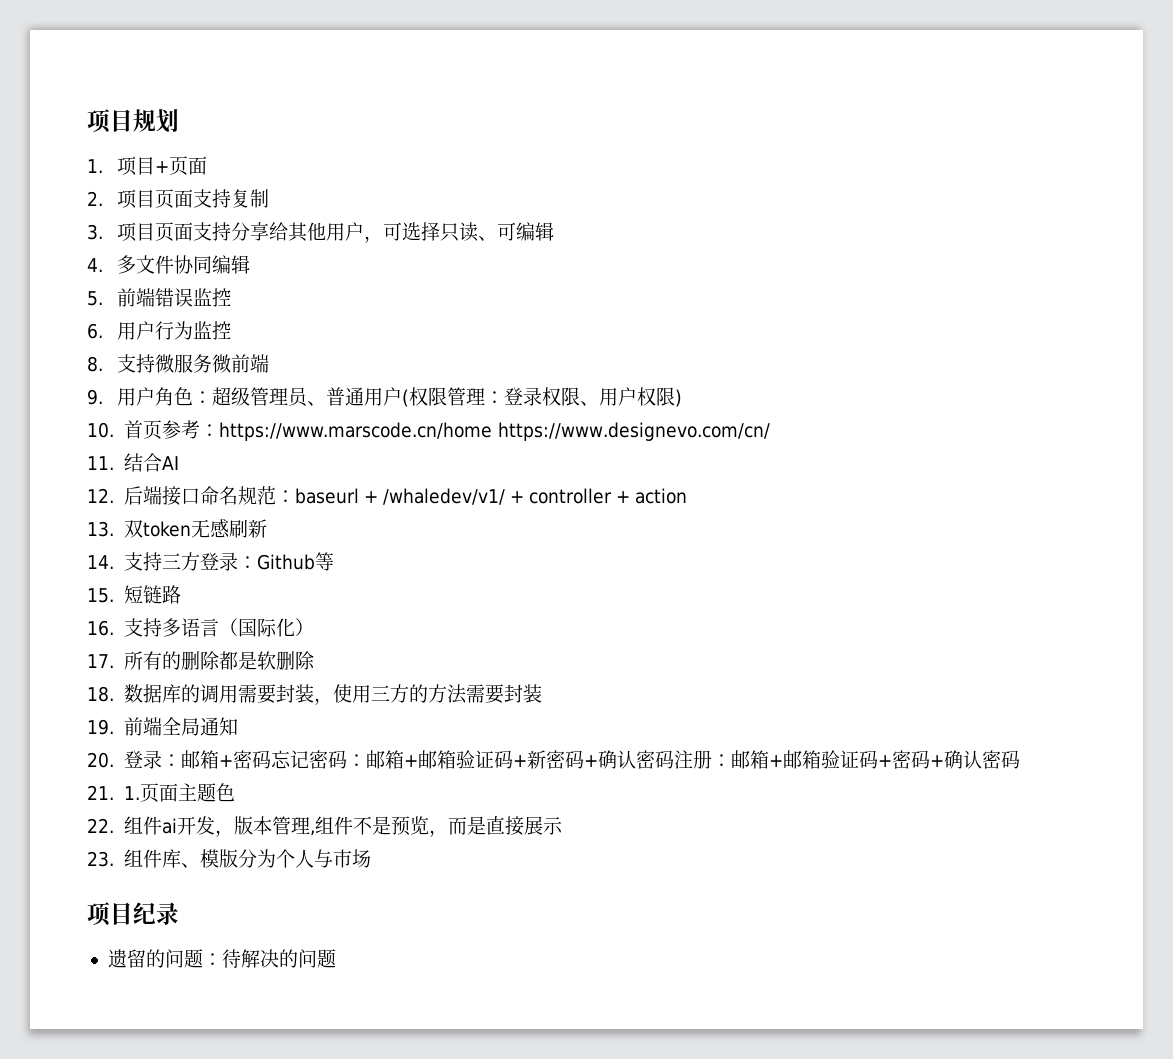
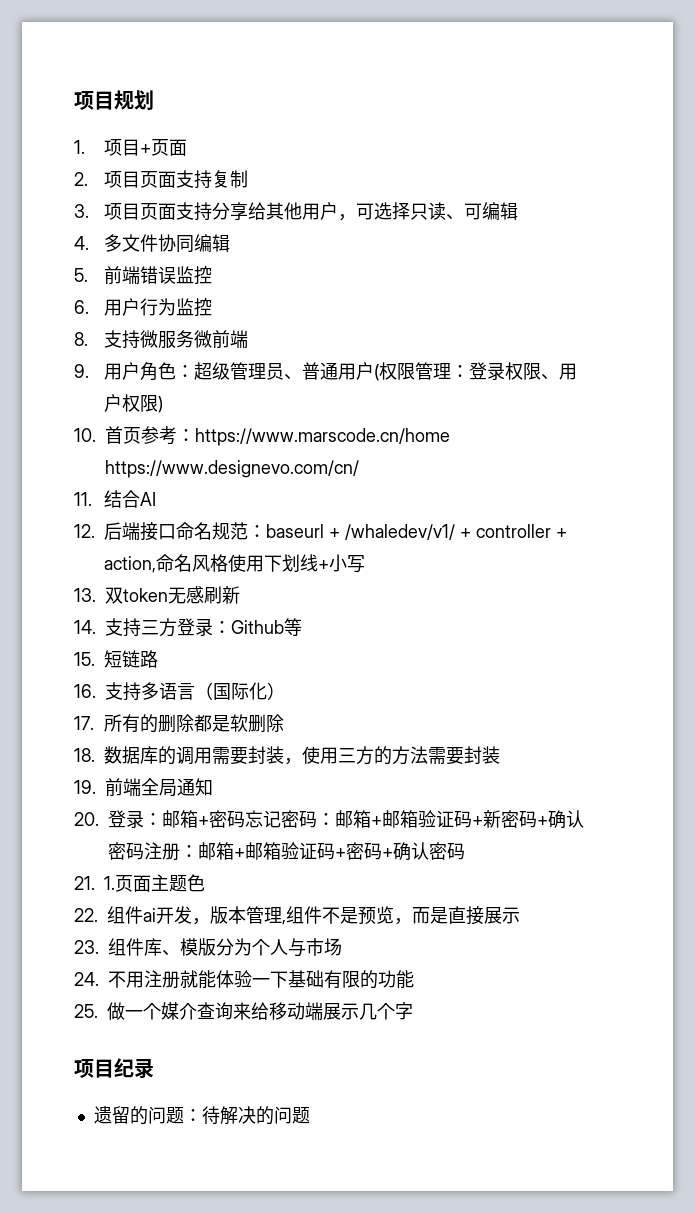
- 12.后端接口命名规范：baseurl + /whaledev/v1/ + controller + action
+ 12.后端接口命名规范：baseurl + /whaledev/v1/ + controller + action,命名风格使用下划线+小写
+ 24.不用注册就能体验一下基础有限的功能
+ 25.做一个媒介查询来给移动端展示几个字

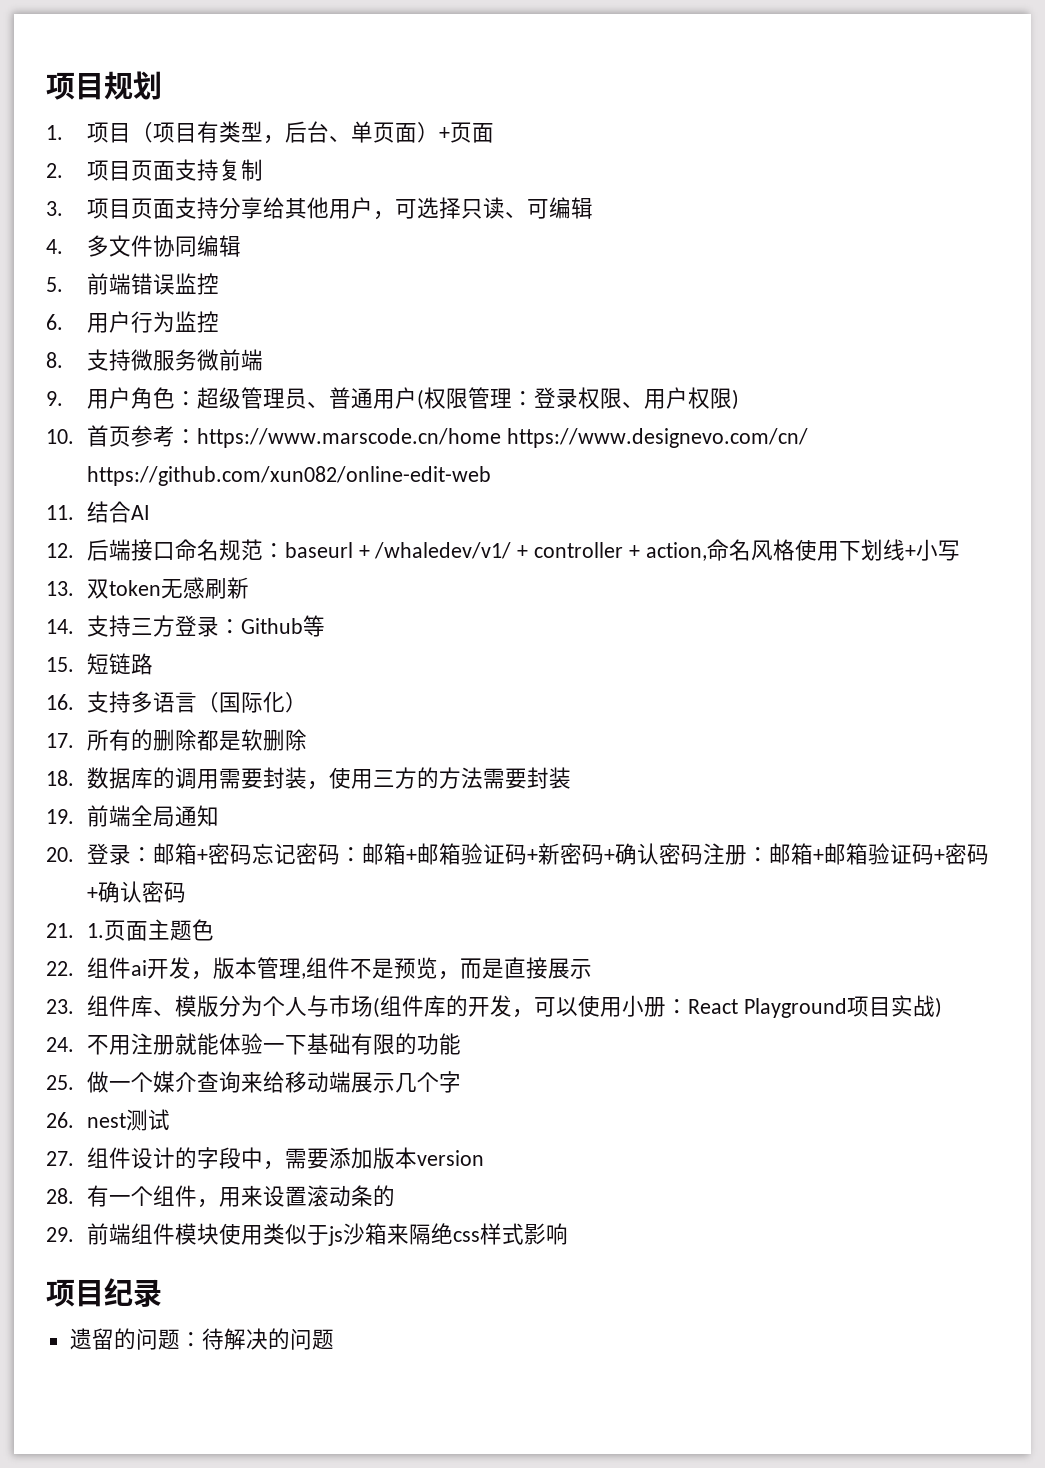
- 1.项目+页面
+ 1.项目（项目有类型，后台、单页面）+页面
- 10.首页参考：https://www.marscode.cn/home https://www.designevo.com/cn/
+ 10.首页参考：https://www.marscode.cn/home https://www.designevo.com/cn/ https://github.com/xun082/online-edit-web
- 23.组件库、模版分为个人与市场
+ 23.组件库、模版分为个人与市场(组件库的开发，可以使用小册：React Playground项目实战)
+ 26. nest测试
+ 27.组件设计的字段中，需要添加版本version
+ 28.有一个组件，用来设置滚动条的
+ 29.前端组件模块使用类似于js沙箱来隔绝css样式影响

